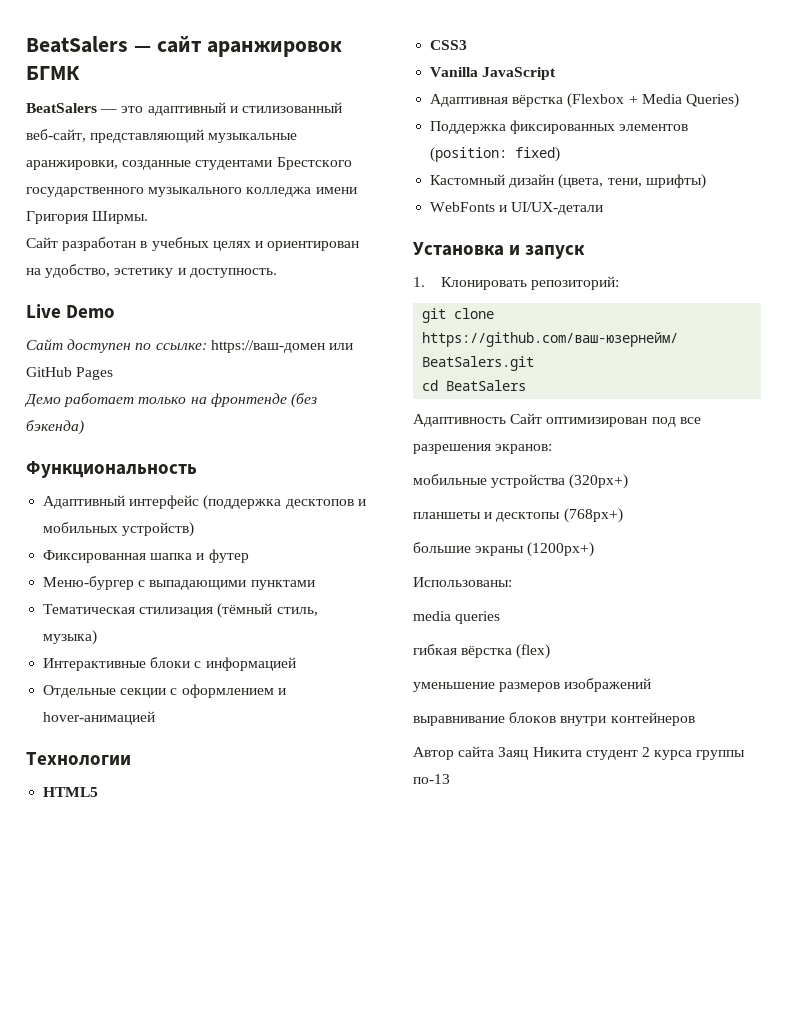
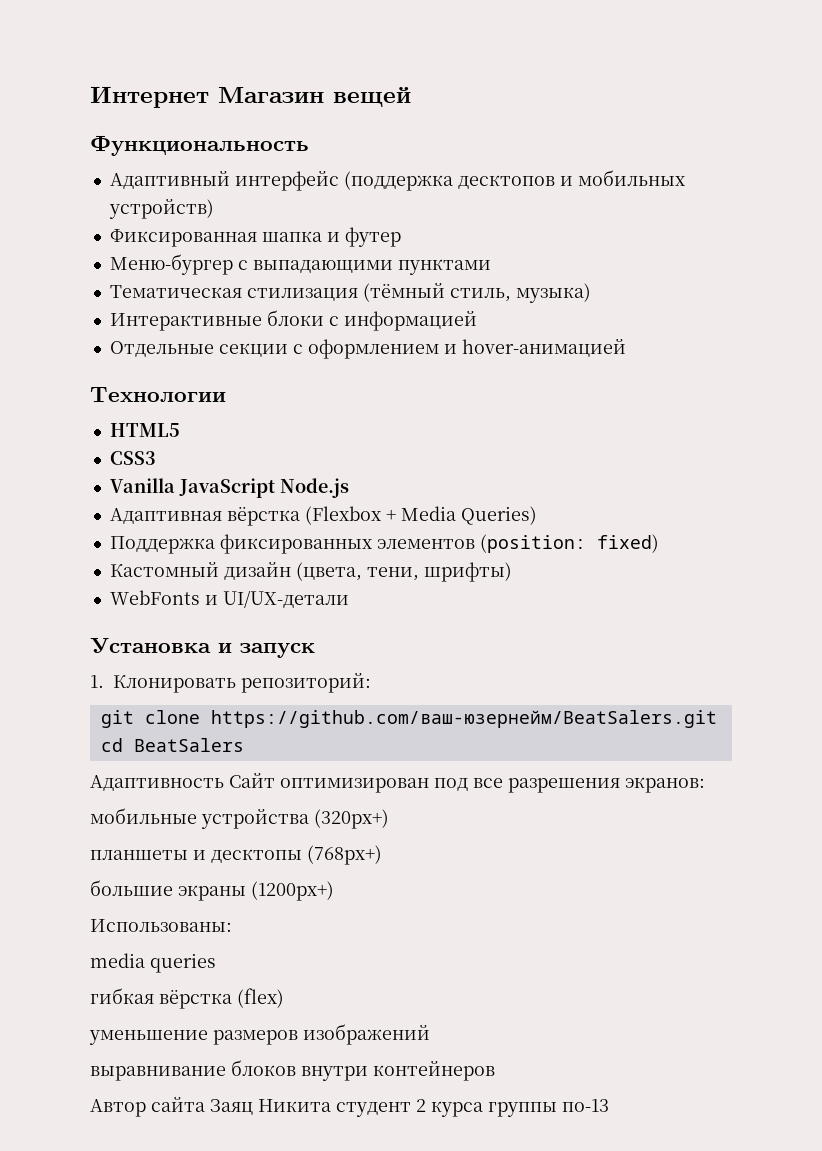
- BeatSalers — сайт аранжировок БГМК
- BeatSalers — это адаптивный и стилизованный веб-сайт, представляющий музыкальные аранжировки, созданные студентами Брестского государственного музыкального колледжа имени Григория Ширмы.
- Сайт разработан в учебных целях и ориентирован на удобство, эстетику и доступность.
- Live Demo
- Сайт доступен по ссылке: https://ваш-домен или GitHub Pages
- Демо работает только на фронтенде (без бэкенда)
+ Интернет Магазин вещей
- Vanilla JavaScript
+ Vanilla JavaScript Node.js

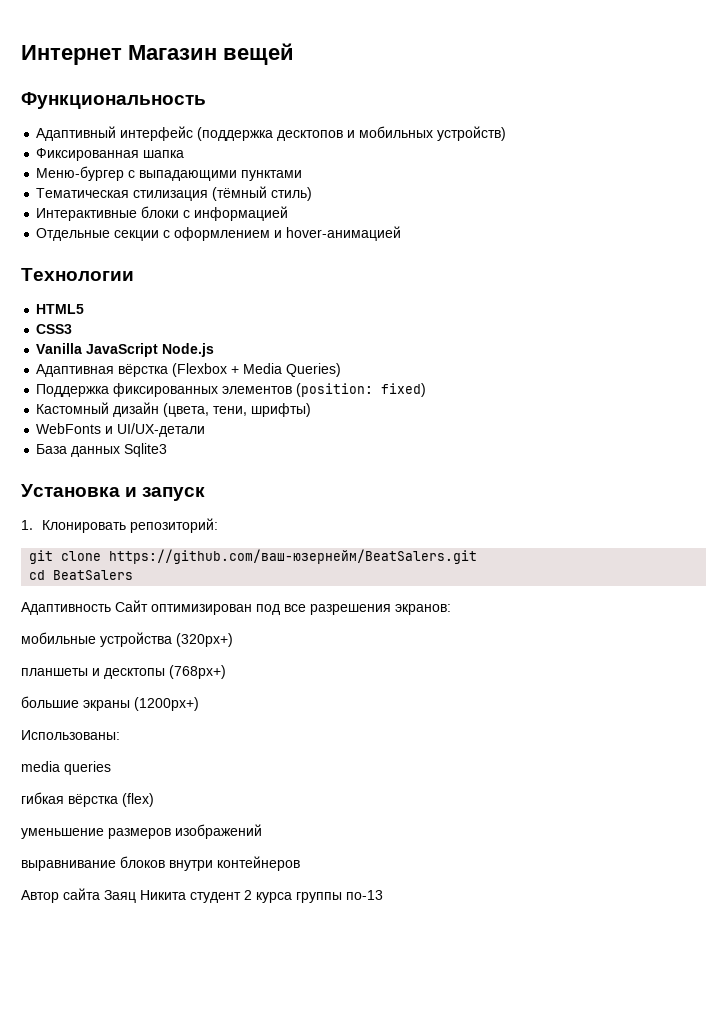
- Фиксированная шапка и футер
+ Фиксированная шапка
- Тематическая стилизация (тёмный стиль, музыка)
+ Тематическая стилизация (тёмный стиль)
+ База данных Sqlite3

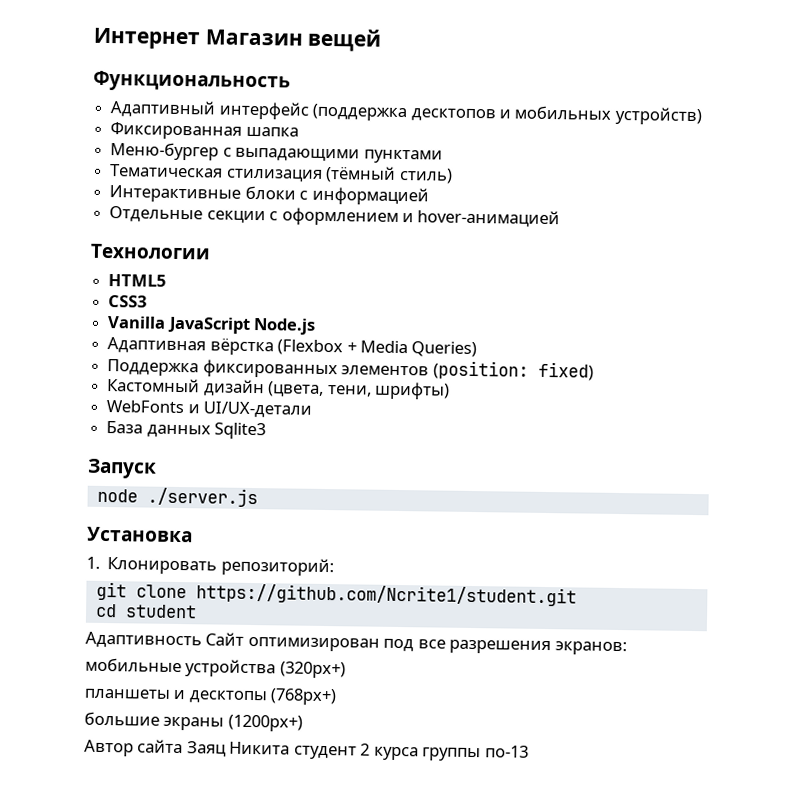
+ Запуск
+ node ./server.js
- Установка и запуск
+ Установка
- git clone https://github.com/ваш-юзернейм/BeatSalers.git
+ git clone https://github.com/Ncrite1/student.git
- cd BeatSalers
+ cd student
- Использованы:
- media queries
- гибкая вёрстка (flex)
- уменьшение размеров изображений
- выравнивание блоков внутри контейнеров

